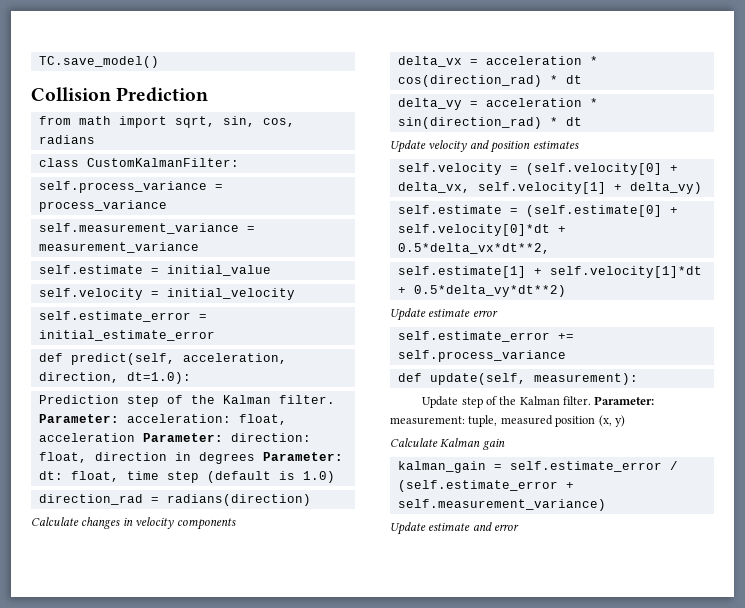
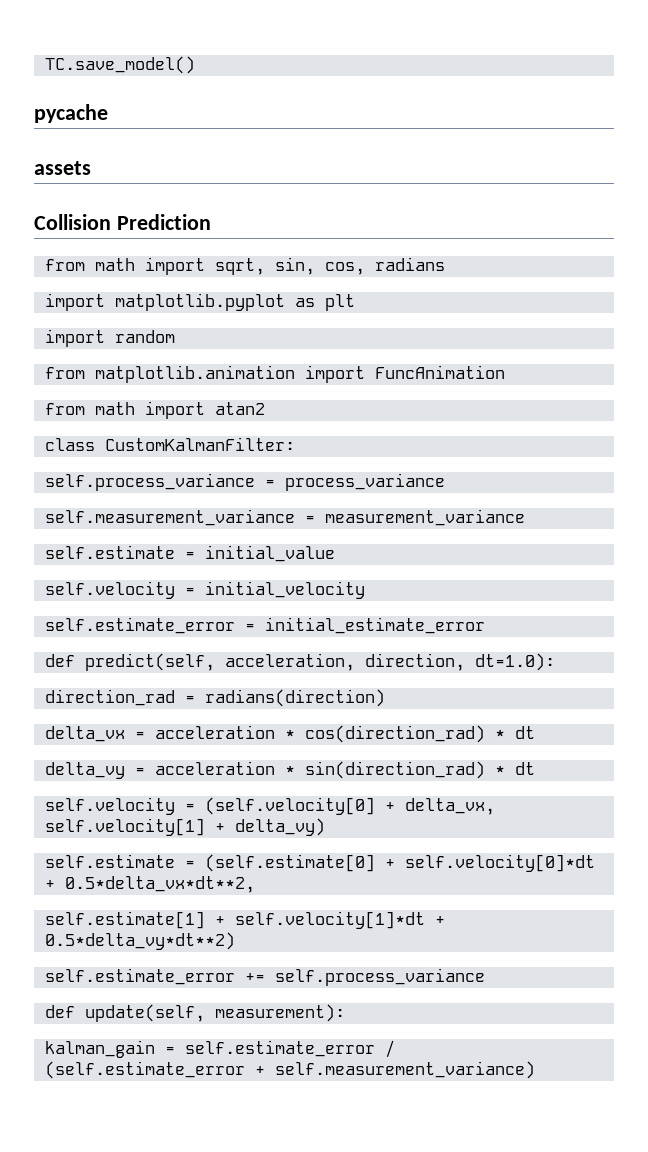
+ pycache
+ assets
+ import matplotlib.pyplot as plt
+ import random
+ from matplotlib.animation import FuncAnimation
+ from math import atan2
- Prediction step of the Kalman filter. Parameter: acceleration: float, acceleration Parameter: direction: float, direction in degrees Parameter: dt: float, time step (default is 1.0)
  direction_rad = radians(direction)
- Calculate changes in velocity components
- Update velocity and position estimates
- Update estimate error
- Update step of the Kalman filter. Parameter: measurement: tuple, measured position (x, y)
- Calculate Kalman gain
- Update estimate and error

